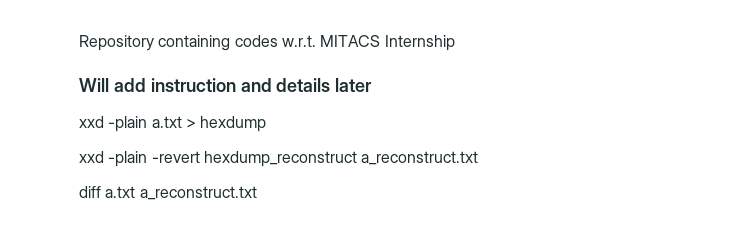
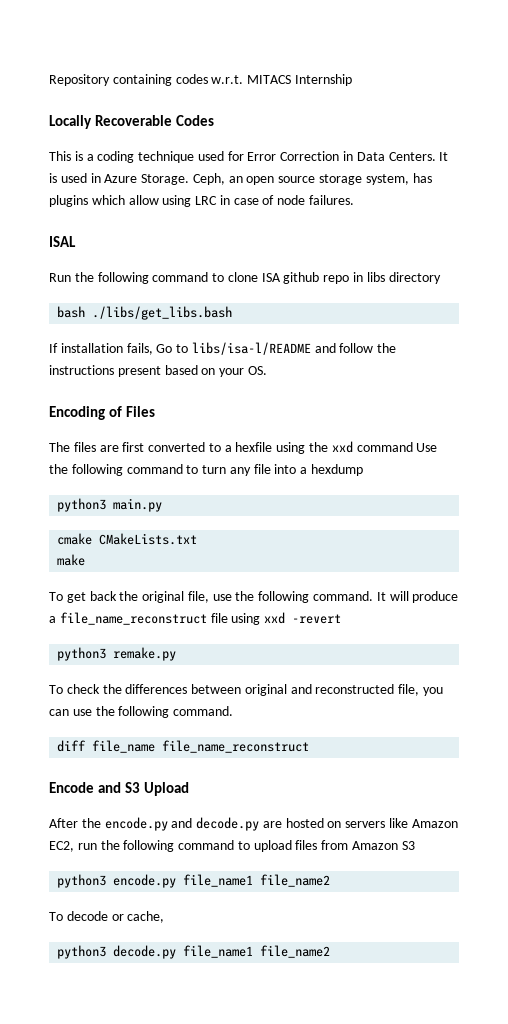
- Will add instruction and details later
- xxd -plain a.txt > hexdump
- xxd -plain -revert hexdump_reconstruct a_reconstruct.txt
- diff a.txt a_reconstruct.txt
+ Locally Recoverable Codes
+ This is a coding technique used for Error Correction in Data Centers. It is used in Azure Storage. Ceph, an open source storage system, has plugins which allow using LRC in case of node failures.
+ ISAL
+ Run the following command to clone ISA github repo in libs directory
+ bash ./libs/get_libs.bash
+ If installation fails, Go to libs/isa-l/README and follow the instructions present based on your OS.
+ Encoding of Files
+ The files are first converted to a hexfile using the xxd command Use the following command to turn any file into a hexdump
+ python3 main.py
+ cmake CMakeLists.txt
+ make
+ To get back the original file, use the following command. It will produce a file_name_reconstruct file using xxd -revert
+ python3 remake.py
+ To check the differences between original and reconstructed file, you can use the following command.
+ diff file_name file_name_reconstruct
+ Encode and S3 Upload
+ After the encode.py and decode.py are hosted on servers like Amazon EC2, run the following command to upload files from Amazon S3
+ python3 encode.py file_name1 file_name2
+ To decode or cache,
+ python3 decode.py file_name1 file_name2

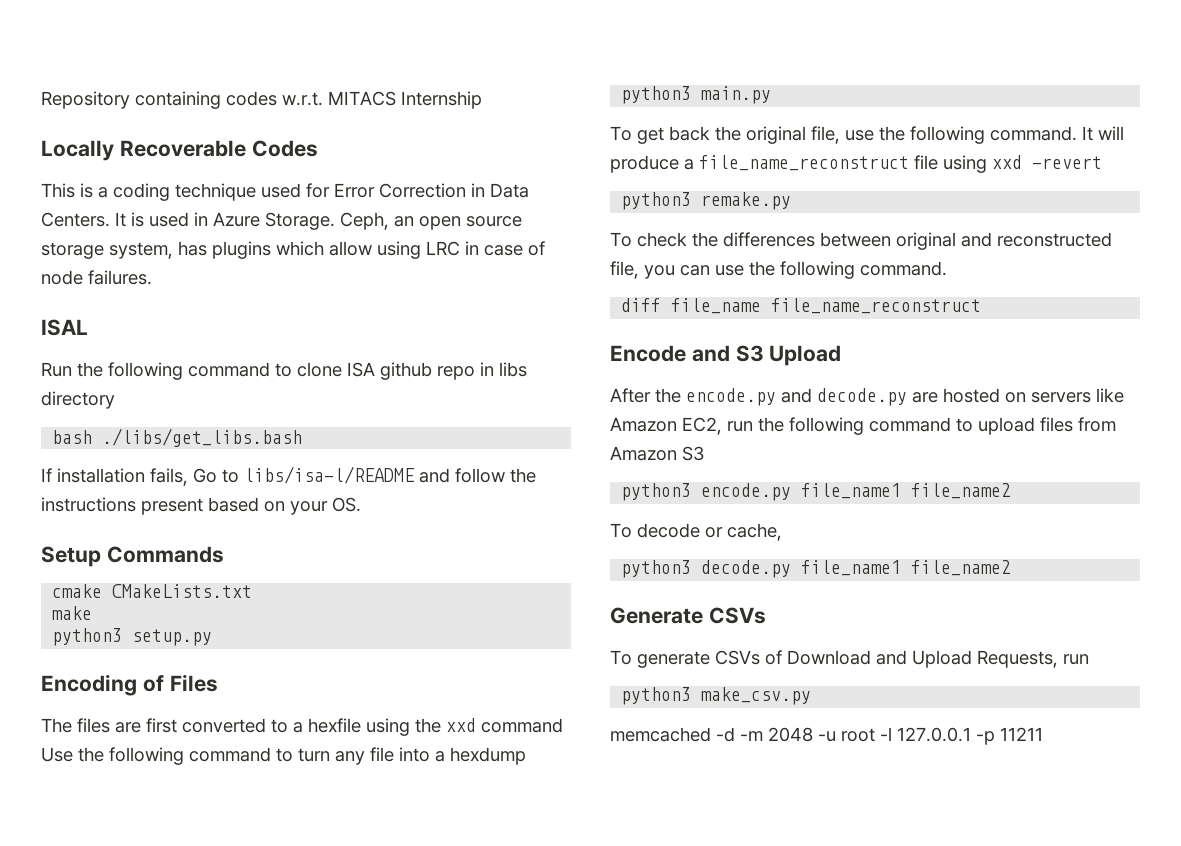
+ Setup Commands
+ cmake CMakeLists.txt
+ make
+ python3 setup.py
- cmake CMakeLists.txt
- make
+ Generate CSVs
+ To generate CSVs of Download and Upload Requests, run
+ python3 make_csv.py
+ memcached -d -m 2048 -u root -l 127.0.0.1 -p 11211

